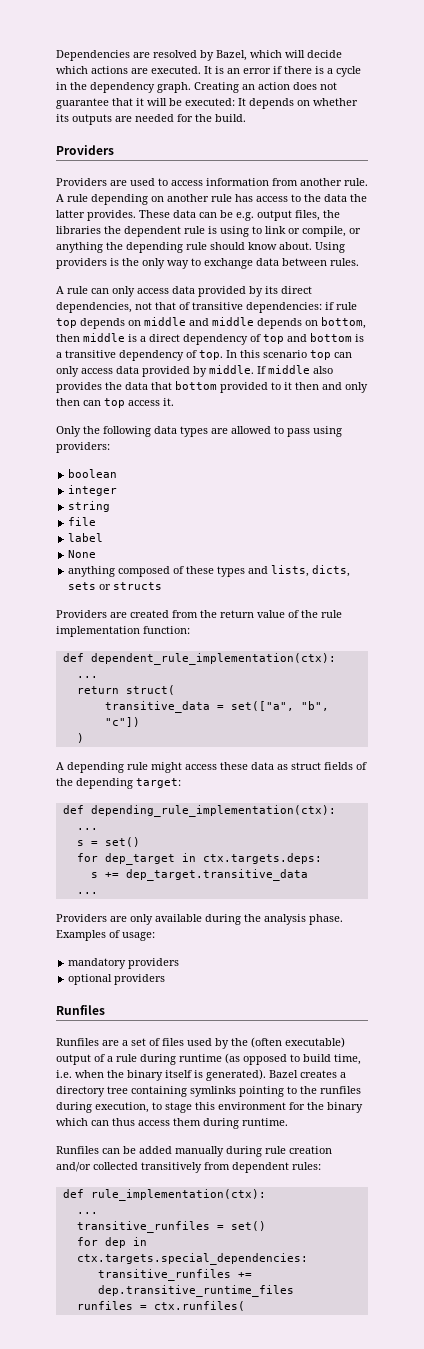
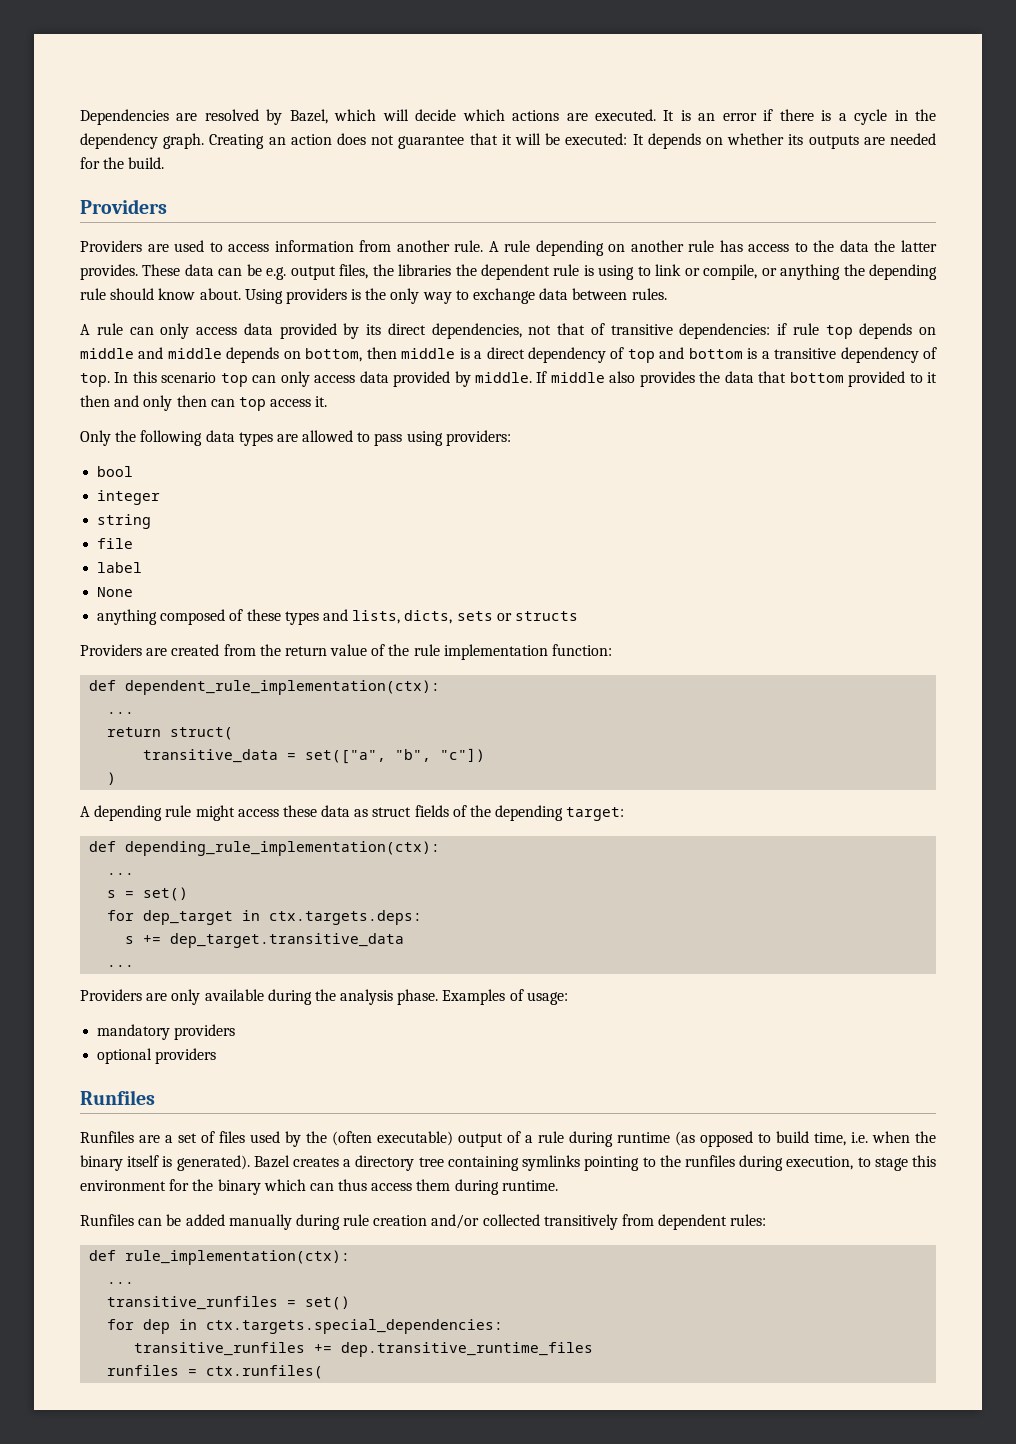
- boolean
+ bool

